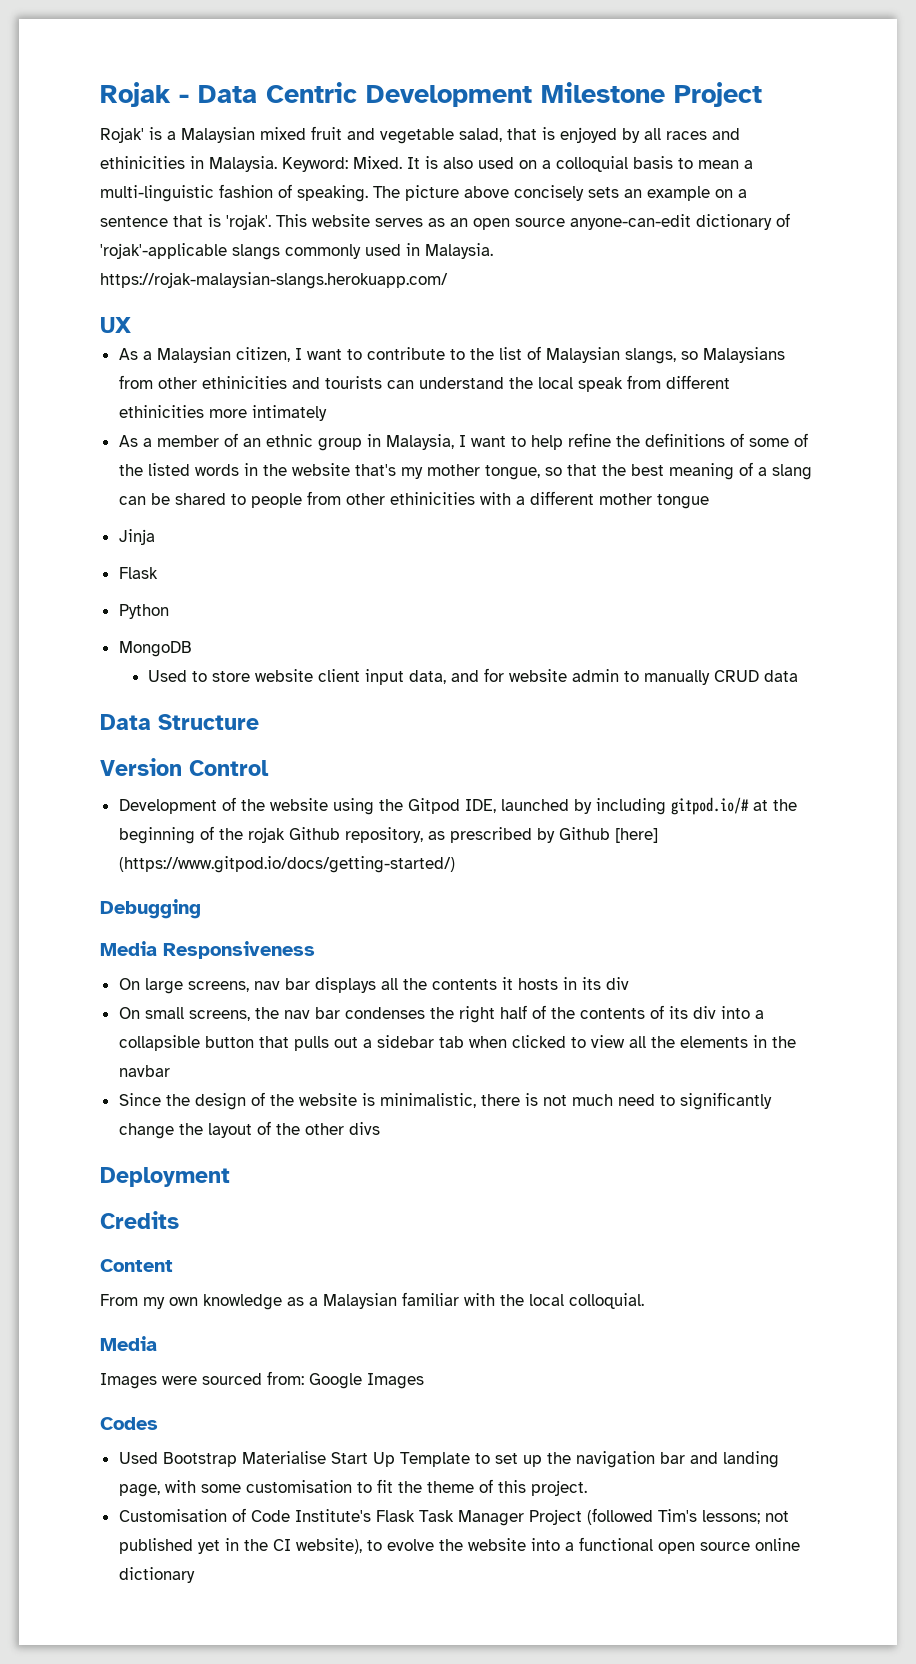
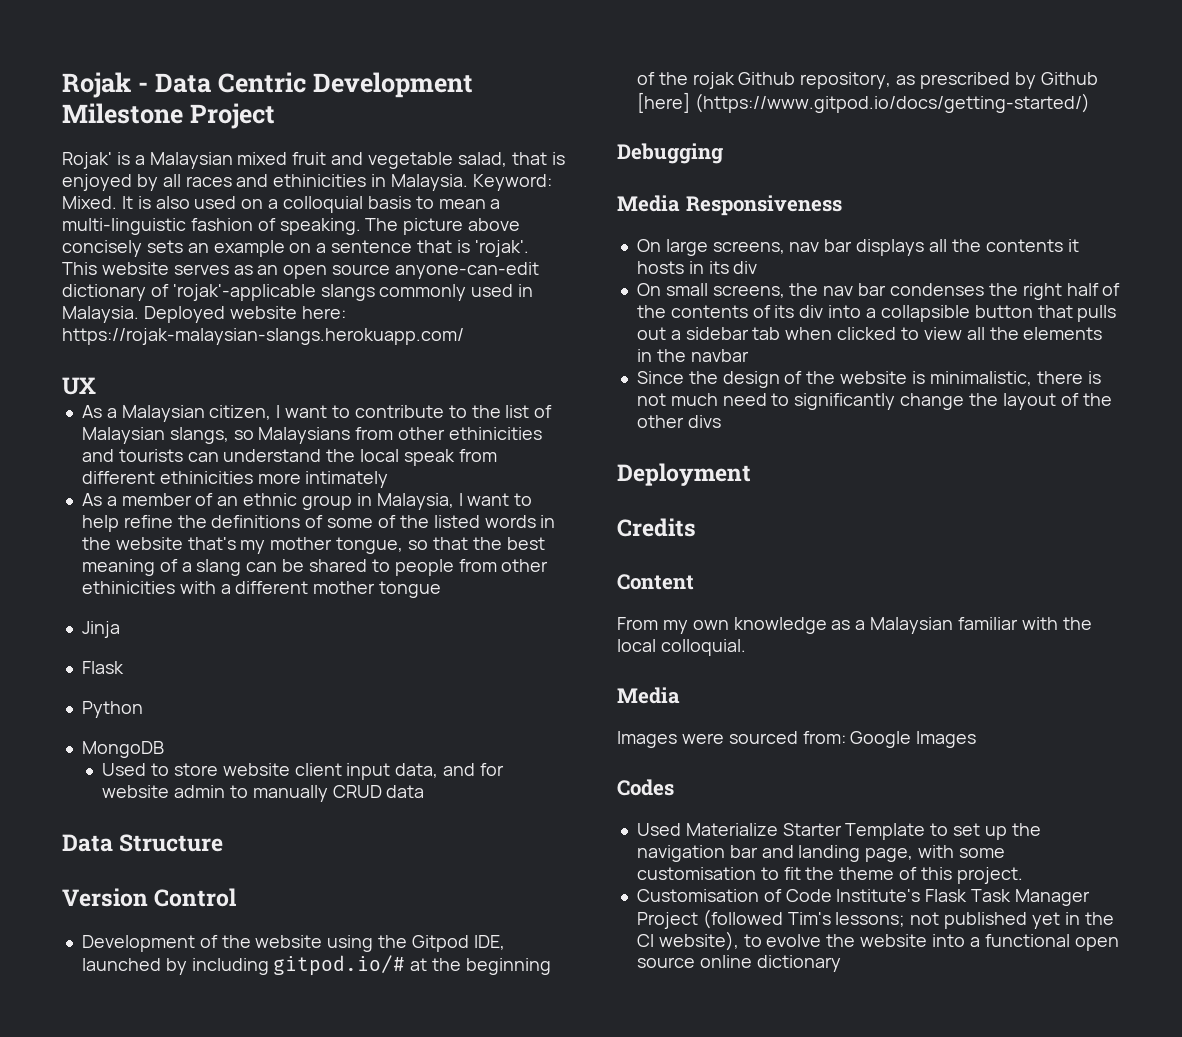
- This website serves as an open source anyone-can-edit dictionary of 'rojak'-applicable slangs commonly used in Malaysia. https://rojak-malaysian-slangs.herokuapp.com/
+ This website serves as an open source anyone-can-edit dictionary of 'rojak'-applicable slangs commonly used in Malaysia. Deployed website here: https://rojak-malaysian-slangs.herokuapp.com/
- Used Bootstrap Materialise Start Up Template to set up the navigation bar and landing page, with some customisation to fit the theme of this project.
+ Used Materialize Starter Template to set up the navigation bar and landing page, with some customisation to fit the theme of this project.

